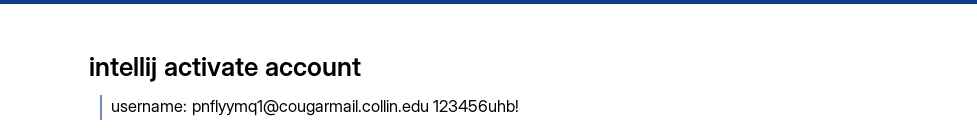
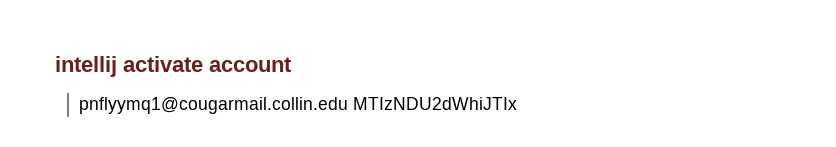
- username: pnflyymq1@cougarmail.collin.edu 123456uhb!
+ pnflyymq1@cougarmail.collin.edu MTIzNDU2dWhiJTIx

